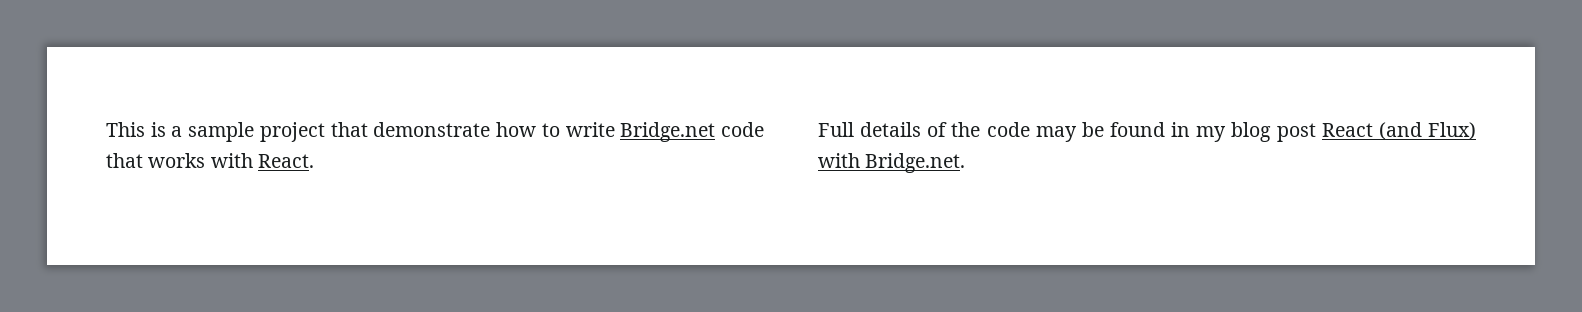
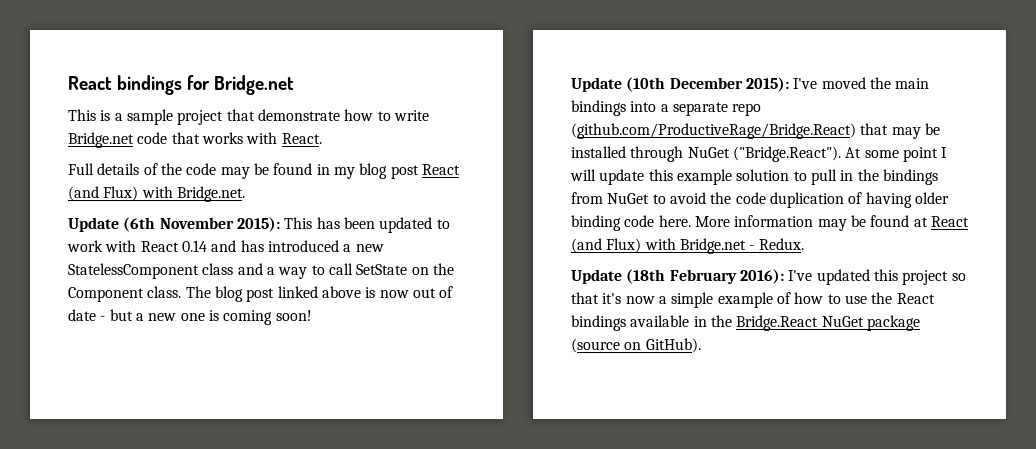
+ React bindings for Bridge.net
+ Update (6th November 2015): This has been updated to work with React 0.14 and has introduced a new StatelessComponent class and a way to call SetState on the Component class. The blog post linked above is now out of date - but a new one is coming soon!
+ Update (10th December 2015): I've moved the main bindings into a separate repo (github.com/ProductiveRage/Bridge.React) that may be installed through NuGet ("Bridge.React"). At some point I will update this example solution to pull in the bindings from NuGet to avoid the code duplication of having older binding code here. More information may be found at React (and Flux) with Bridge.net - Redux.
+ Update (18th February 2016): I've updated this project so that it's now a simple example of how to use the React bindings available in the Bridge.React NuGet package (source on GitHub).

